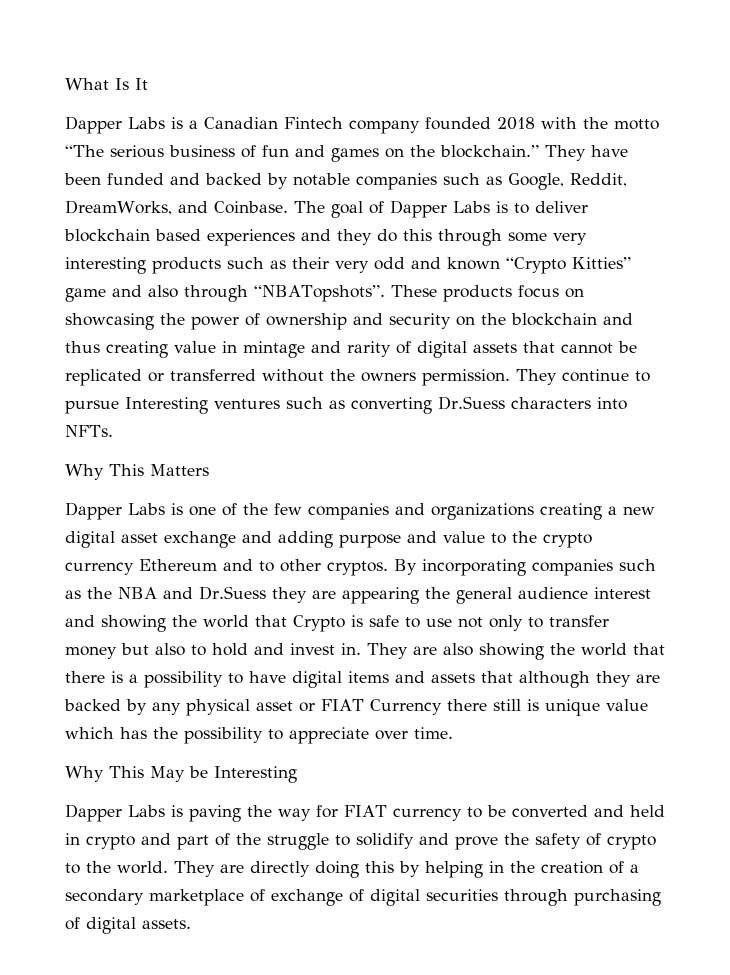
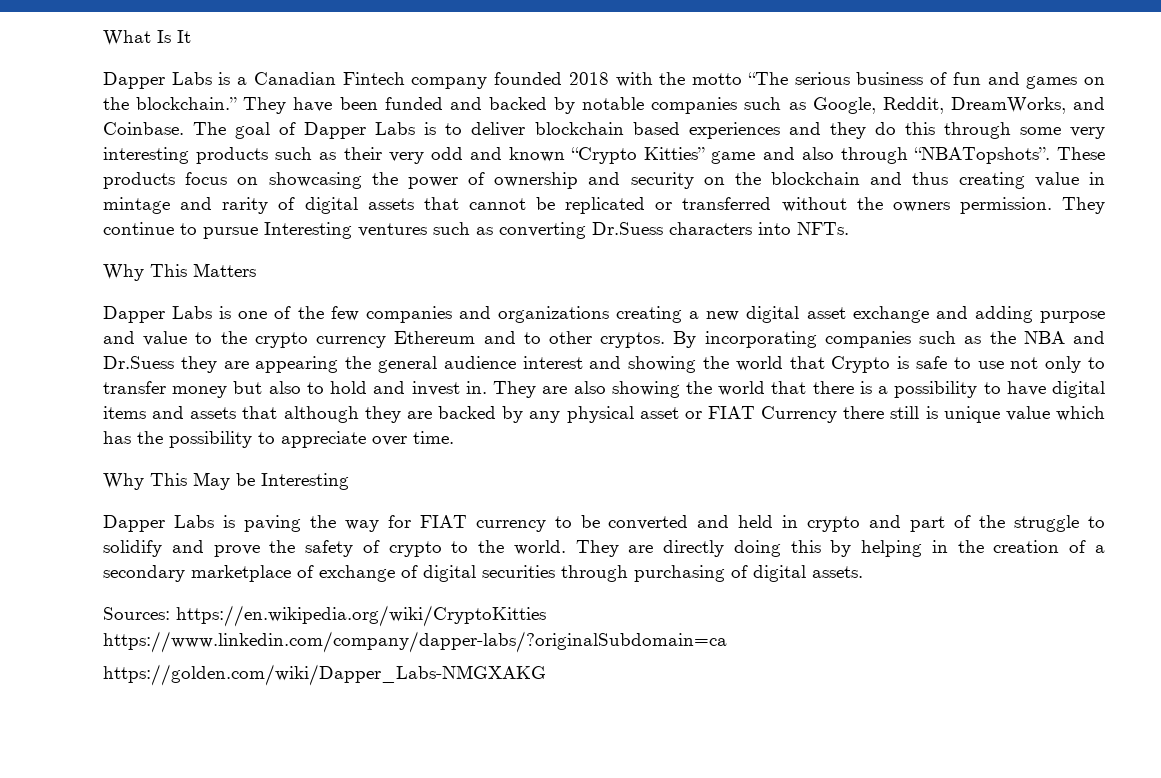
+ Sources: https://en.wikipedia.org/wiki/CryptoKitties https://www.linkedin.com/company/dapper-labs/?originalSubdomain=ca
+ https://golden.com/wiki/Dapper_Labs-NMGXAKG

